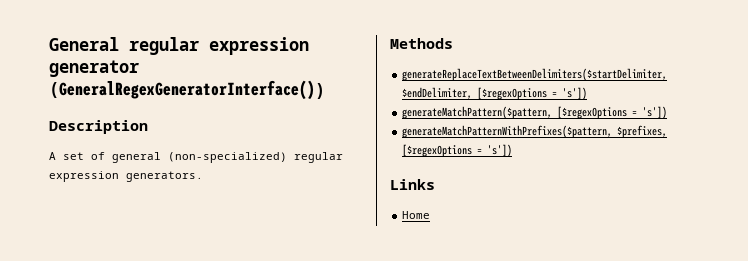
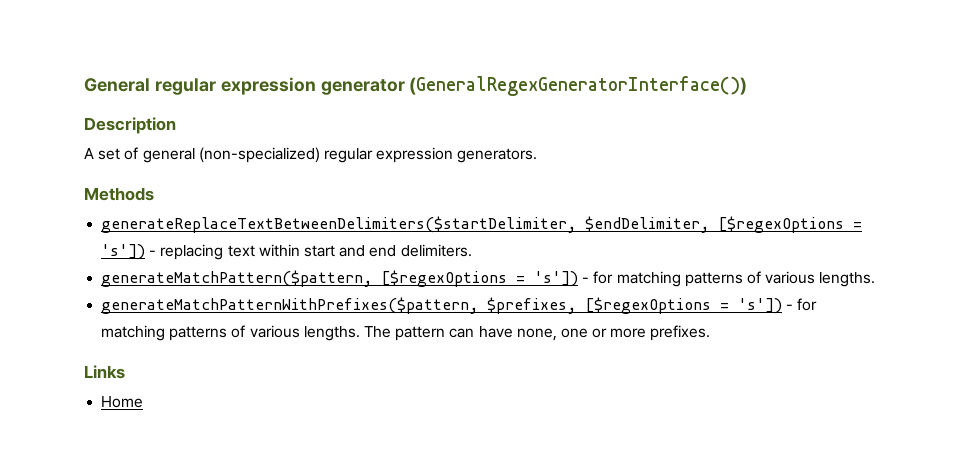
- generateReplaceTextBetweenDelimiters($startDelimiter, $endDelimiter, [$regexOptions = 's'])
- generateMatchPattern($pattern, [$regexOptions = 's'])
+ generateReplaceTextBetweenDelimiters($startDelimiter, $endDelimiter, [$regexOptions = 's']) - replacing text within start and end delimiters.
+ generateMatchPattern($pattern, [$regexOptions = 's']) - for matching patterns of various lengths.
- generateMatchPatternWithPrefixes($pattern, $prefixes, [$regexOptions = 's'])
+ generateMatchPatternWithPrefixes($pattern, $prefixes, [$regexOptions = 's']) - for matching patterns of various lengths. The pattern can have none, one or more prefixes.

